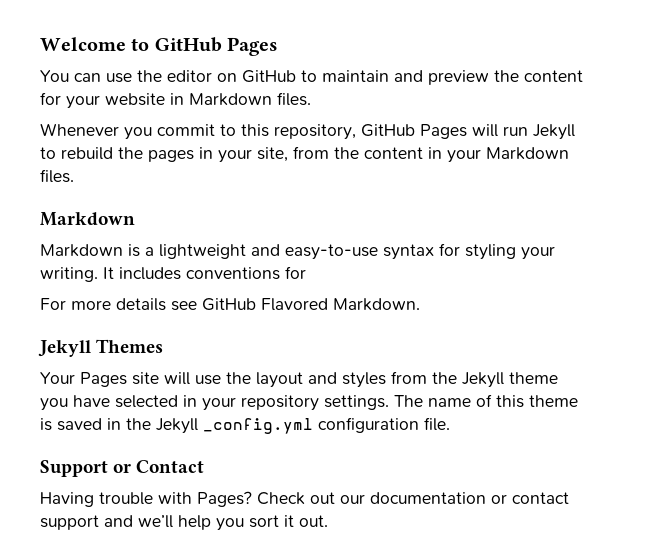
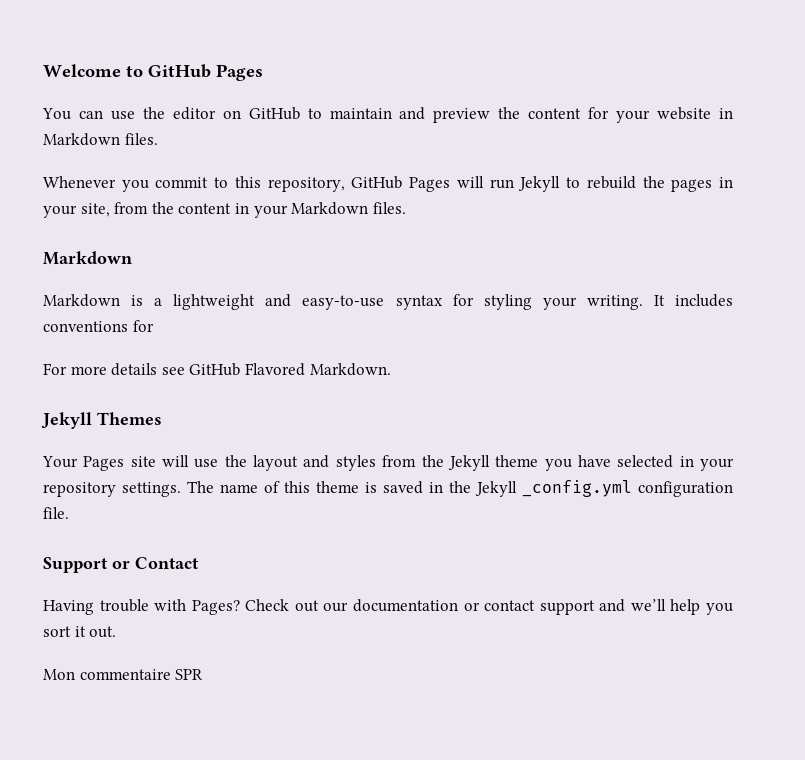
+ Mon commentaire SPR

